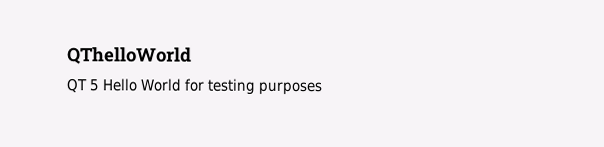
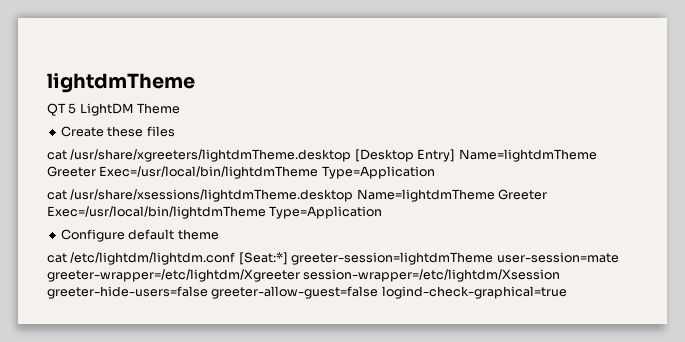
- QThelloWorld
+ lightdmTheme
- QT 5 Hello World for testing purposes
+ QT 5 LightDM Theme
+ Create these files
+ cat /usr/share/xgreeters/lightdmTheme.desktop [Desktop Entry] Name=lightdmTheme Greeter Exec=/usr/local/bin/lightdmTheme Type=Application
+ cat /usr/share/xsessions/lightdmTheme.desktop Name=lightdmTheme Greeter Exec=/usr/local/bin/lightdmTheme Type=Application
+ Configure default theme
+ cat /etc/lightdm/lightdm.conf [Seat:*] greeter-session=lightdmTheme user-session=mate greeter-wrapper=/etc/lightdm/Xgreeter session-wrapper=/etc/lightdm/Xsession greeter-hide-users=false greeter-allow-guest=false logind-check-graphical=true

